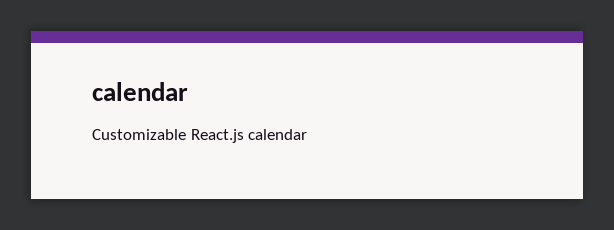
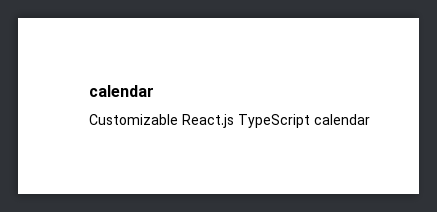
- Customizable React.js calendar
+ Customizable React.js TypeScript calendar

